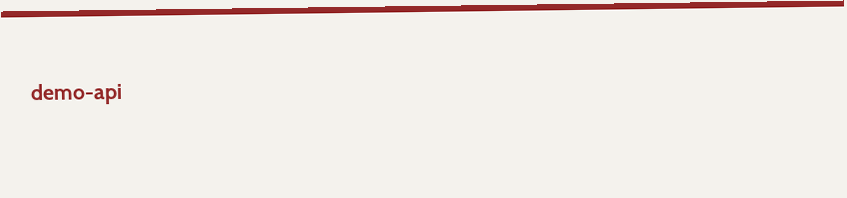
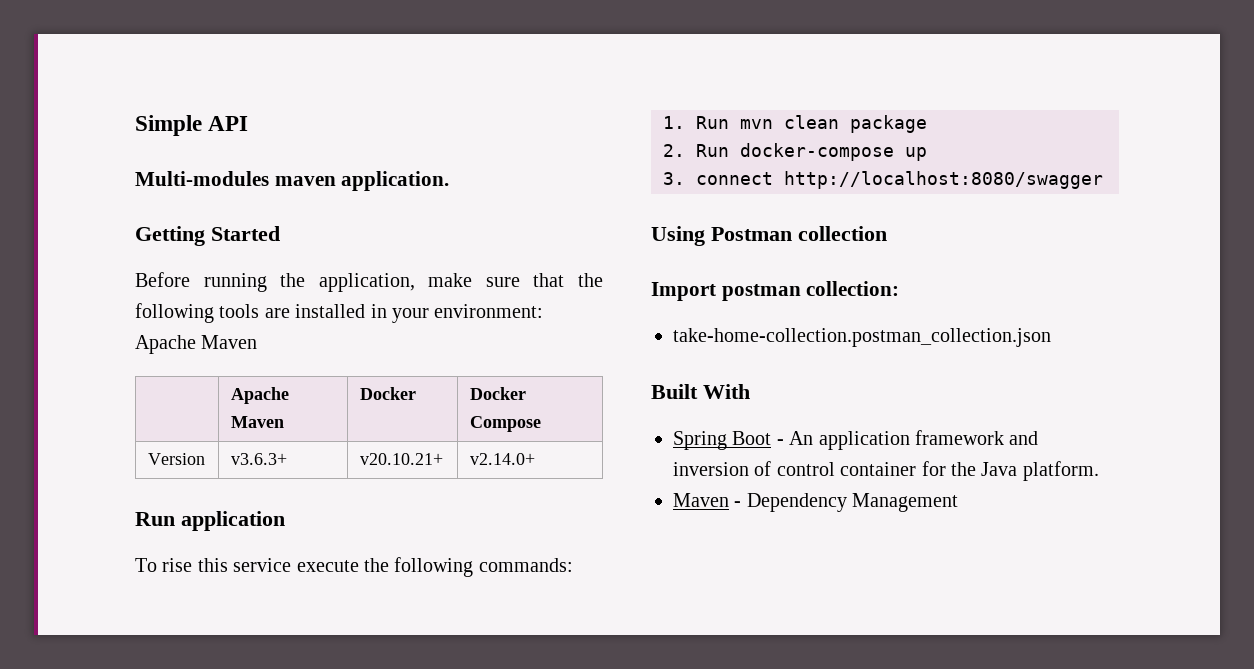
- demo-api
+ Simple API
+ Multi-modules maven application.
+ Getting Started
+ Before running the application, make sure that the following tools are installed in your environment: Apache Maven
+ | Apache Maven | Docker | Docker Compose
+ Version | v3.6.3+ | v20.10.21+ | v2.14.0+
+ Run application
+ To rise this service execute the following commands:
+ 1. Run mvn clean package
+ 2. Run docker-compose up
+ 3. connect http://localhost:8080/swagger
+ Using Postman collection
+ Import postman collection:
+ take-home-collection.postman_collection.json
+ Built With
+ Spring Boot - An application framework and inversion of control container for the Java platform.
+ Maven - Dependency Management

